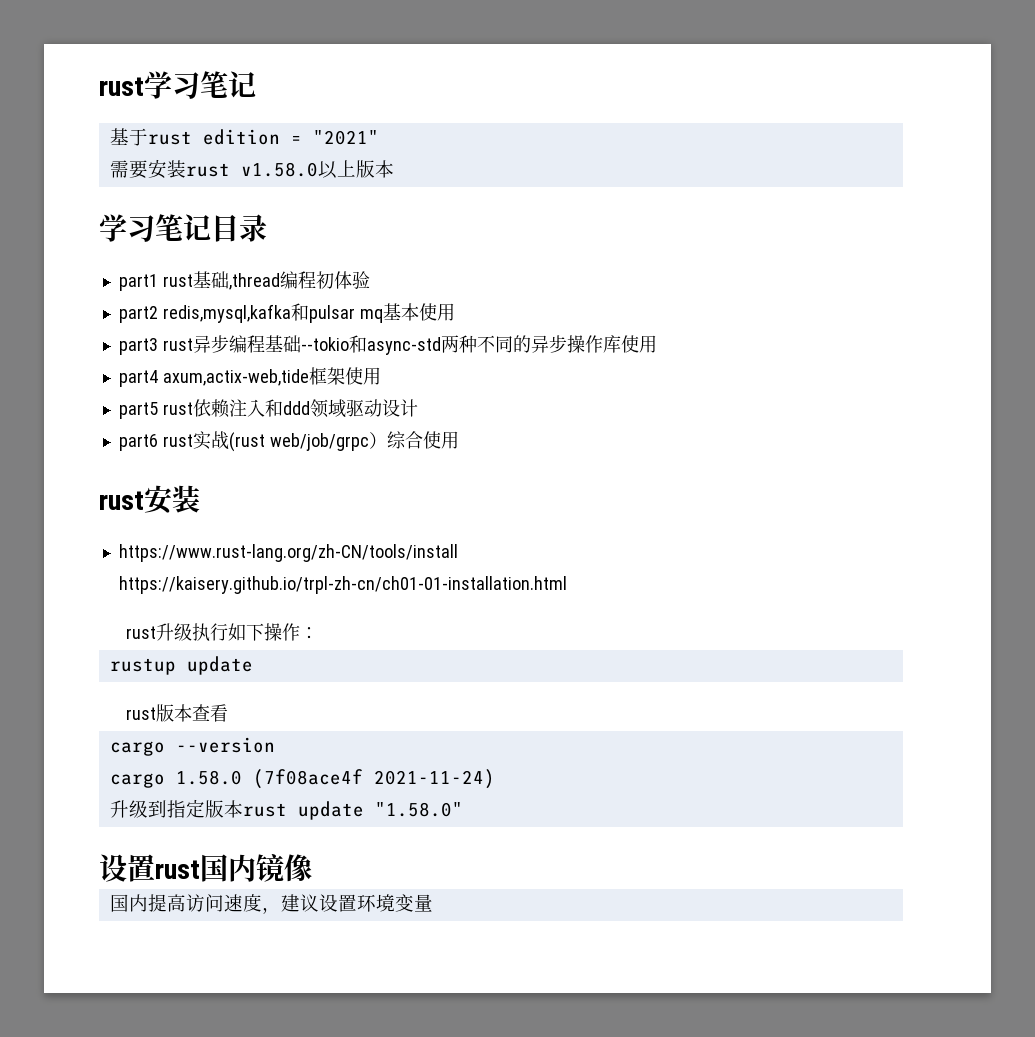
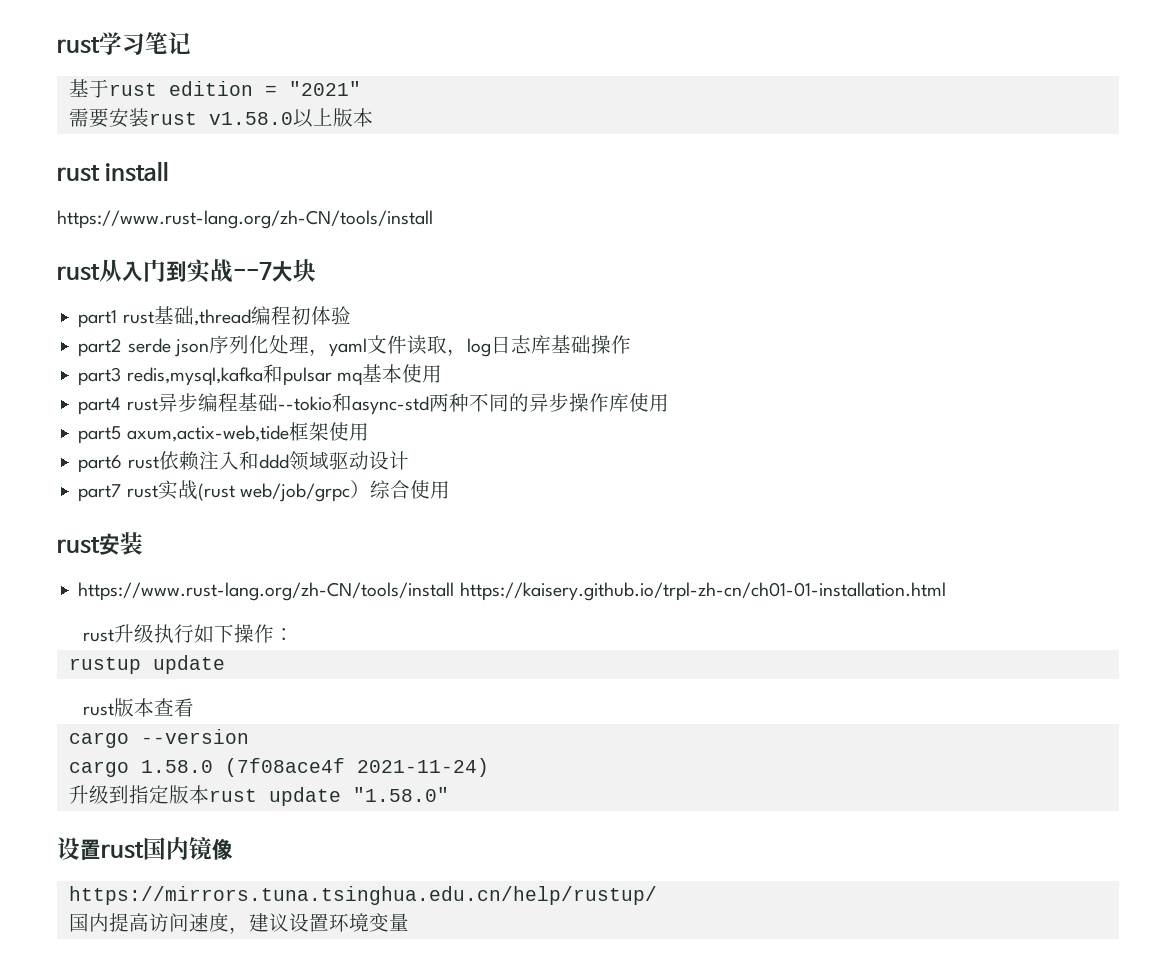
- 学习笔记目录
+ rust install
+ https://www.rust-lang.org/zh-CN/tools/install
+ rust从入门到实战--7大块
- part2 redis,mysql,kafka和pulsar mq基本使用
+ part2 serde json序列化处理，yaml文件读取，log日志库基础操作
+ part3 redis,mysql,kafka和pulsar mq基本使用
- part3 rust异步编程基础--tokio和async-std两种不同的异步操作库使用
+ part4 rust异步编程基础--tokio和async-std两种不同的异步操作库使用
- part4 axum,actix-web,tide框架使用
+ part5 axum,actix-web,tide框架使用
- part5 rust依赖注入和ddd领域驱动设计
+ part6 rust依赖注入和ddd领域驱动设计
- part6 rust实战(rust web/job/grpc）综合使用
+ part7 rust实战(rust web/job/grpc）综合使用
+ https://mirrors.tuna.tsinghua.edu.cn/help/rustup/

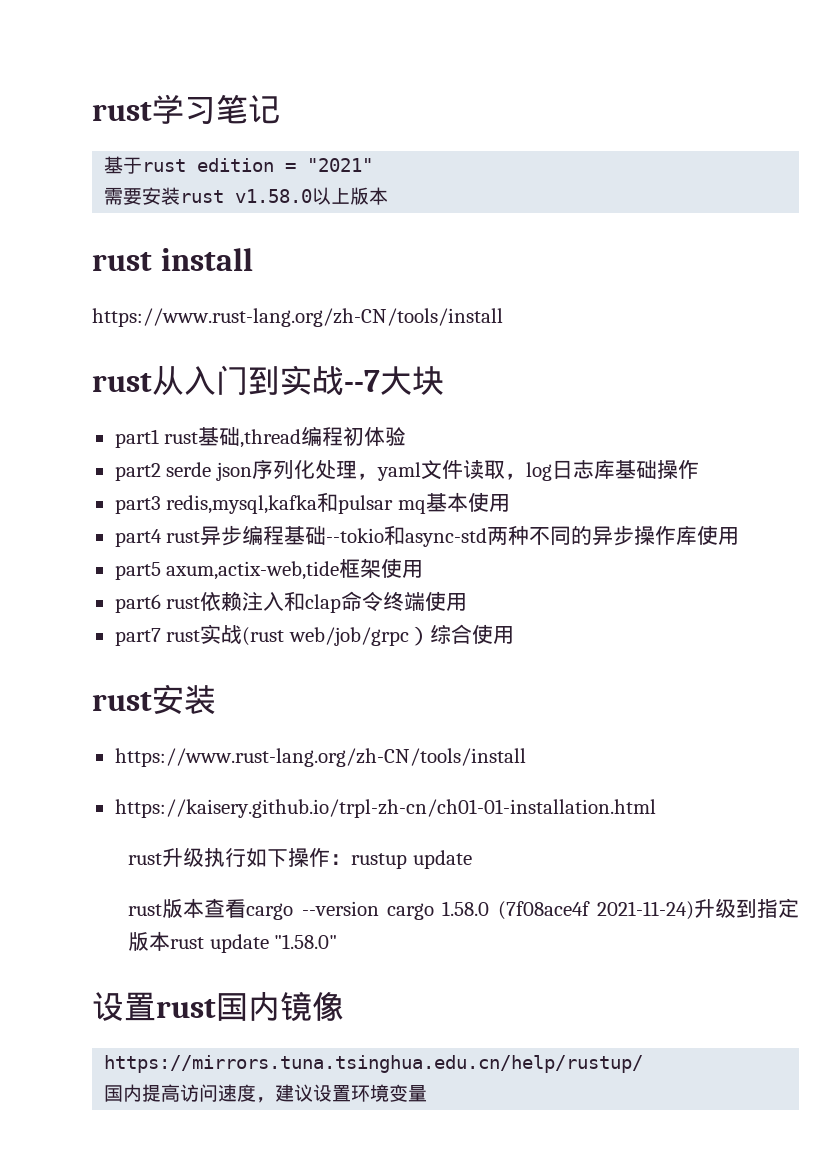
- part6 rust依赖注入和ddd领域驱动设计
+ part6 rust依赖注入和clap命令终端使用
  rust安装
- https://www.rust-lang.org/zh-CN/tools/install https://kaisery.github.io/trpl-zh-cn/ch01-01-installation.html
+ https://www.rust-lang.org/zh-CN/tools/install
+ https://kaisery.github.io/trpl-zh-cn/ch01-01-installation.html
- rust升级执行如下操作：
- rustup update
+ rust升级执行如下操作：rustup update
- rust版本查看
- cargo --version
- cargo 1.58.0 (7f08ace4f 2021-11-24)
- 升级到指定版本rust update "1.58.0"
+ rust版本查看cargo --version cargo 1.58.0 (7f08ace4f 2021-11-24)升级到指定版本rust update "1.58.0"

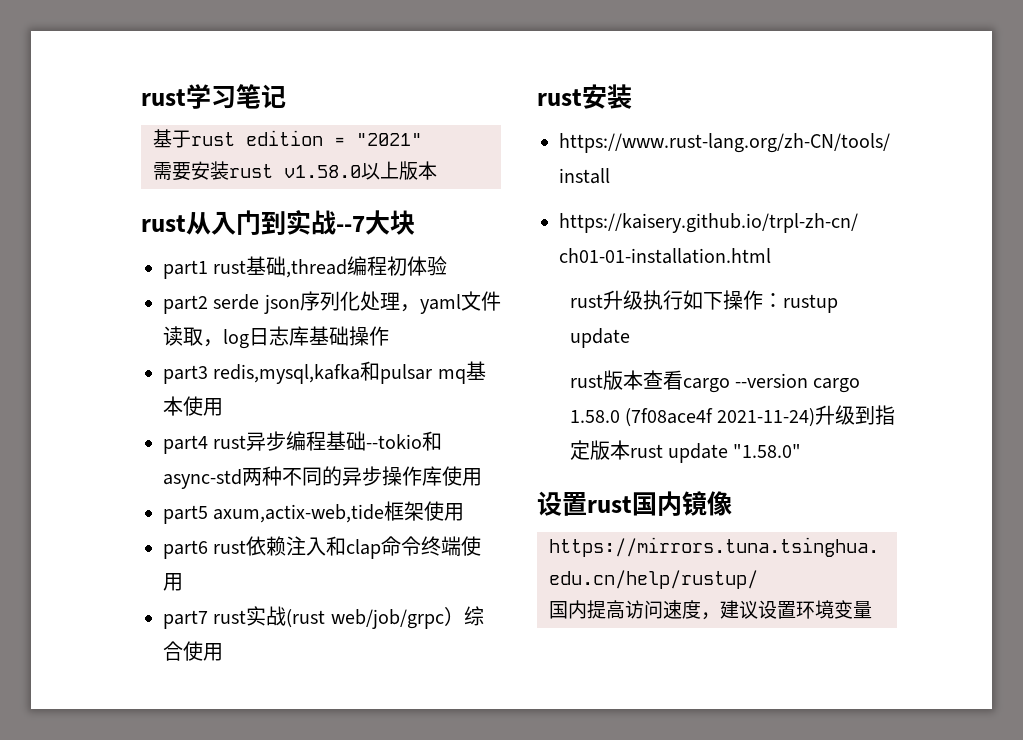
- rust install
- https://www.rust-lang.org/zh-CN/tools/install

